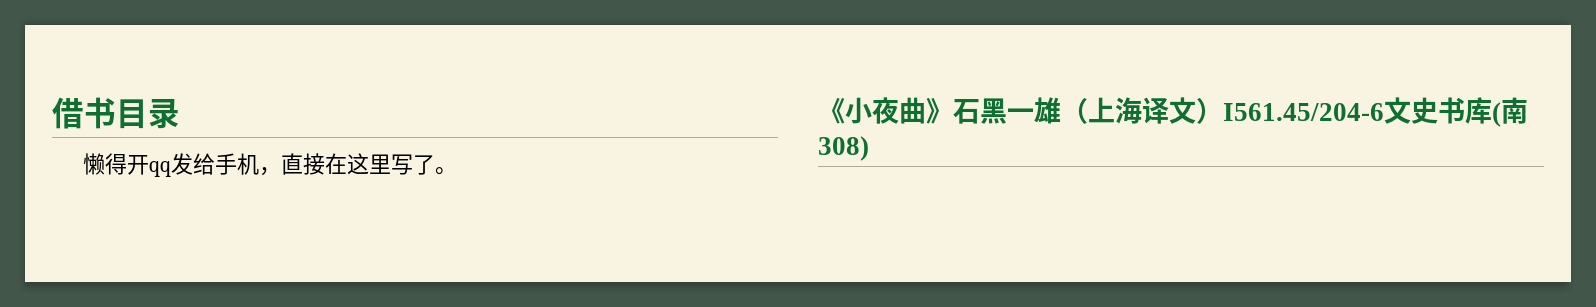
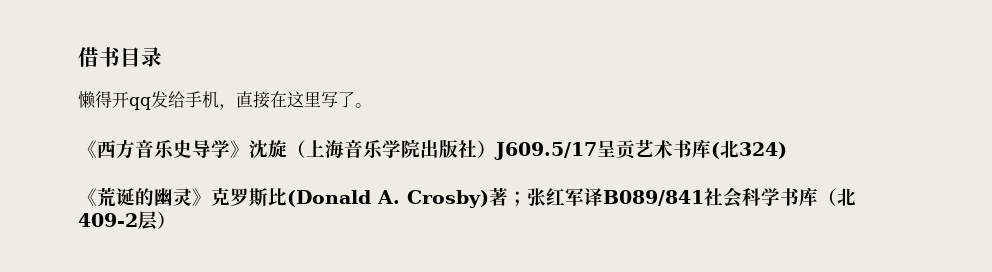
- 《小夜曲》石黑一雄（上海译文）I561.45/204-6文史书库(南308)
+ 《西方音乐史导学》沈旋（上海音乐学院出版社）J609.5/17呈贡艺术书库(北324)
+ 《荒诞的幽灵》克罗斯比(Donald A. Crosby)著；张红军译B089/841社会科学书库（北409-2层）

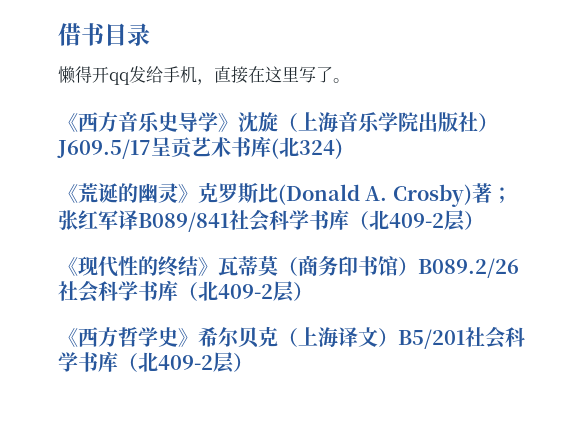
+ 《现代性的终结》瓦蒂莫（商务印书馆）B089.2/26社会科学书库（北409-2层）
+ 《西方哲学史》希尔贝克（上海译文）B5/201社会科学书库（北409-2层）

